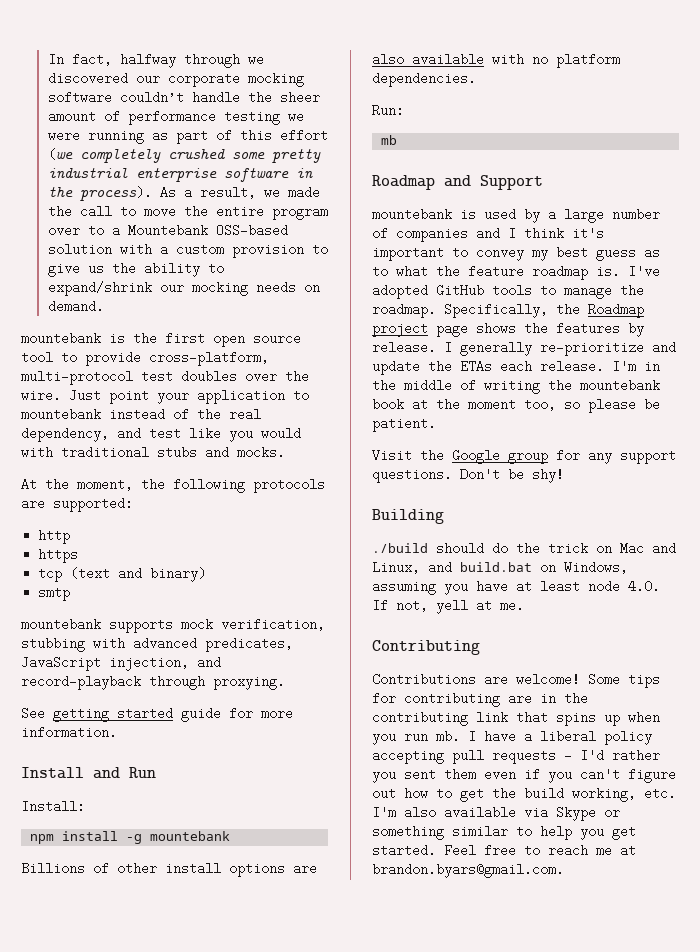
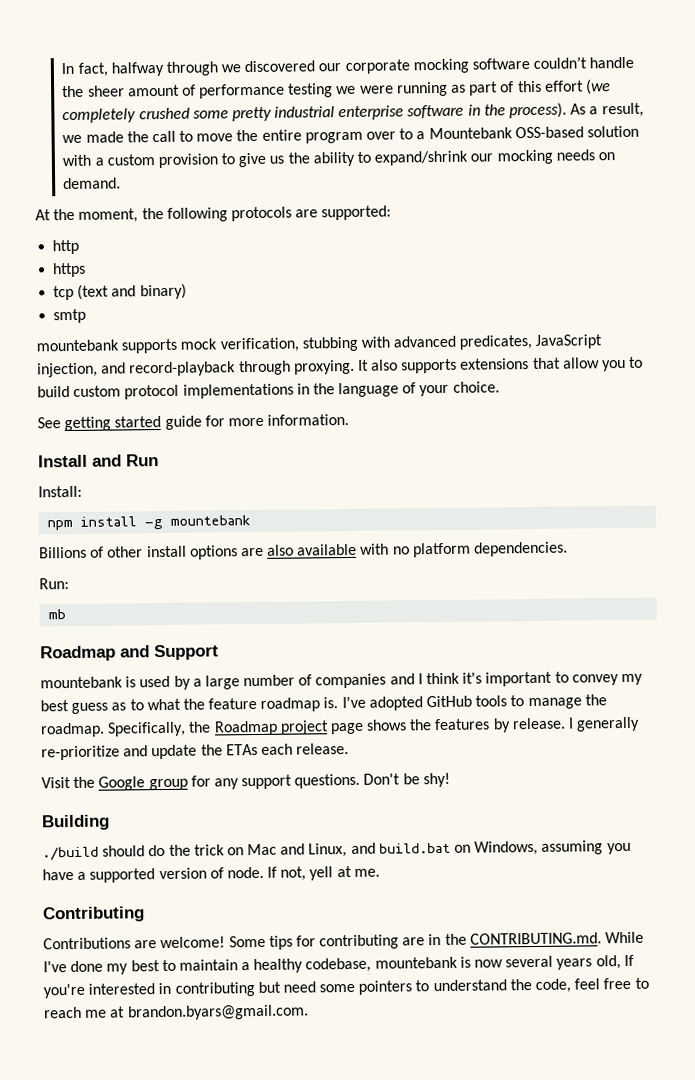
- mountebank is the first open source tool to provide cross-platform, multi-protocol test doubles over the wire. Just point your application to mountebank instead of the real dependency, and test like you would with traditional stubs and mocks.
+ It also supports extensions that allow you to build custom protocol implementations in the language of your choice.
- I'm in the middle of writing the mountebank book at the moment too, so please be patient.
- ./build should do the trick on Mac and Linux, and build.bat on Windows, assuming you have at least node 4.0. If not, yell at me.
+ ./build should do the trick on Mac and Linux, and build.bat on Windows, assuming you have a supported version of node. If not, yell at me.
- Some tips for contributing are in the contributing link that spins up when you run mb. I have a liberal policy accepting pull requests - I'd rather you sent them even if you can't figure out how to get the build working, etc. I'm also available via Skype or something similar to help you get started. Feel free to reach me at brandon.byars@gmail.com.
+ Some tips for contributing are in the CONTRIBUTING.md. While I've done my best to maintain a healthy codebase, mountebank is now several years old, If you're interested in contributing but need some pointers to understand the code, feel free to reach me at brandon.byars@gmail.com.

